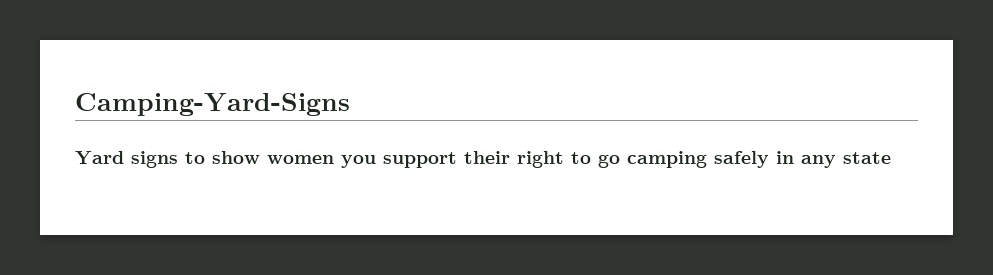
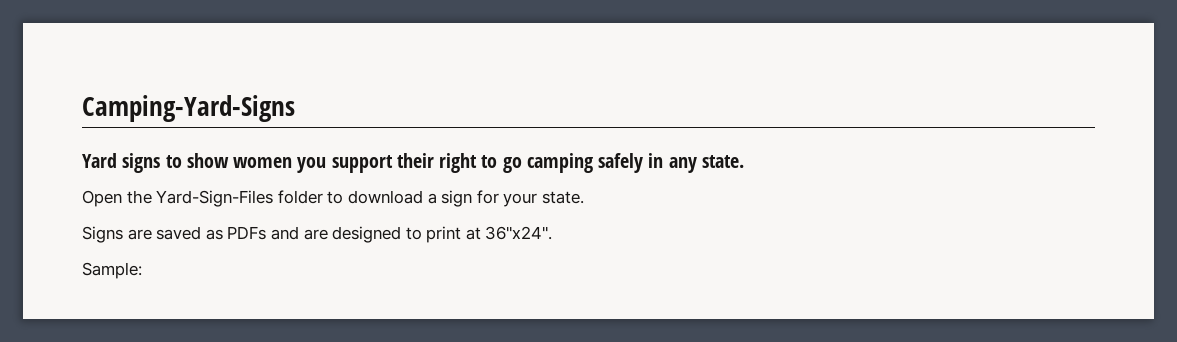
- Yard signs to show women you support their right to go camping safely in any state
+ Yard signs to show women you support their right to go camping safely in any state.
+ Open the Yard-Sign-Files folder to download a sign for your state.
+ Signs are saved as PDFs and are designed to print at 36"x24".
+ Sample:

